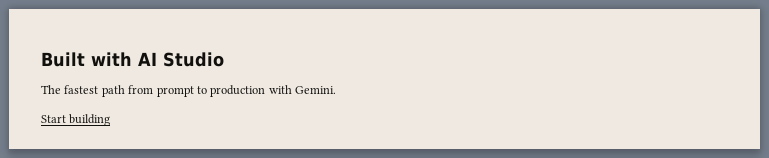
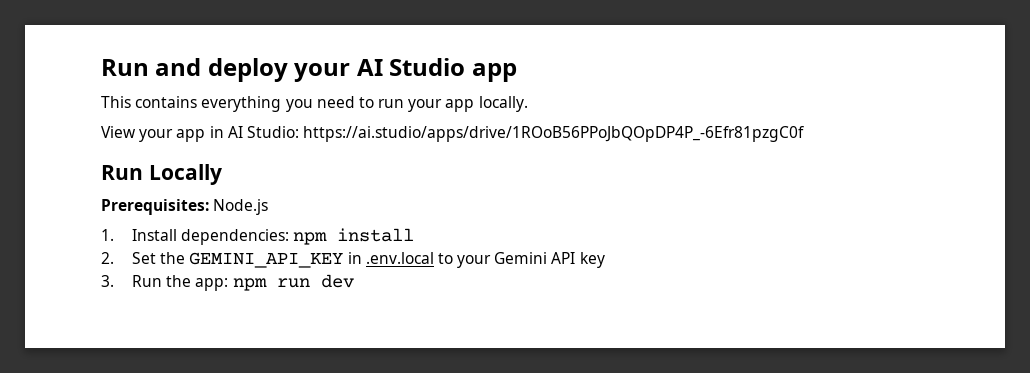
- Built with AI Studio
- The fastest path from prompt to production with Gemini.
- Start building
+ Run and deploy your AI Studio app
+ This contains everything you need to run your app locally.
+ View your app in AI Studio: https://ai.studio/apps/drive/1ROoB56PPoJbQOpDP4P_-6Efr81pzgC0f
+ Run Locally
+ Prerequisites: Node.js
+ 1. Install dependencies: npm install
+ 2. Set the GEMINI_API_KEY in .env.local to your Gemini API key
+ 3. Run the app: npm run dev

